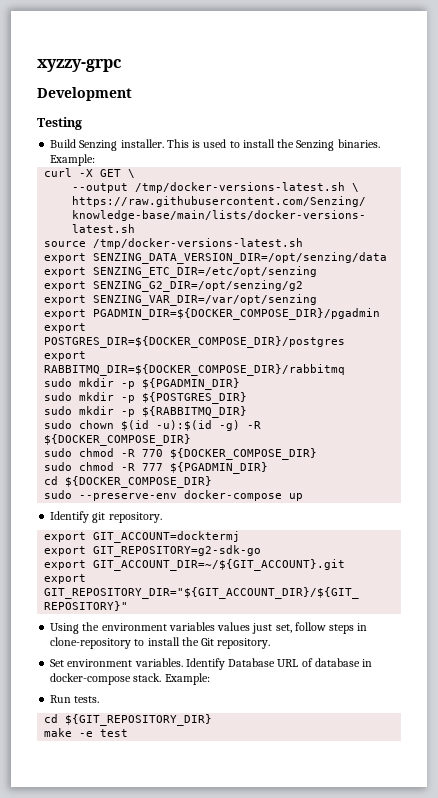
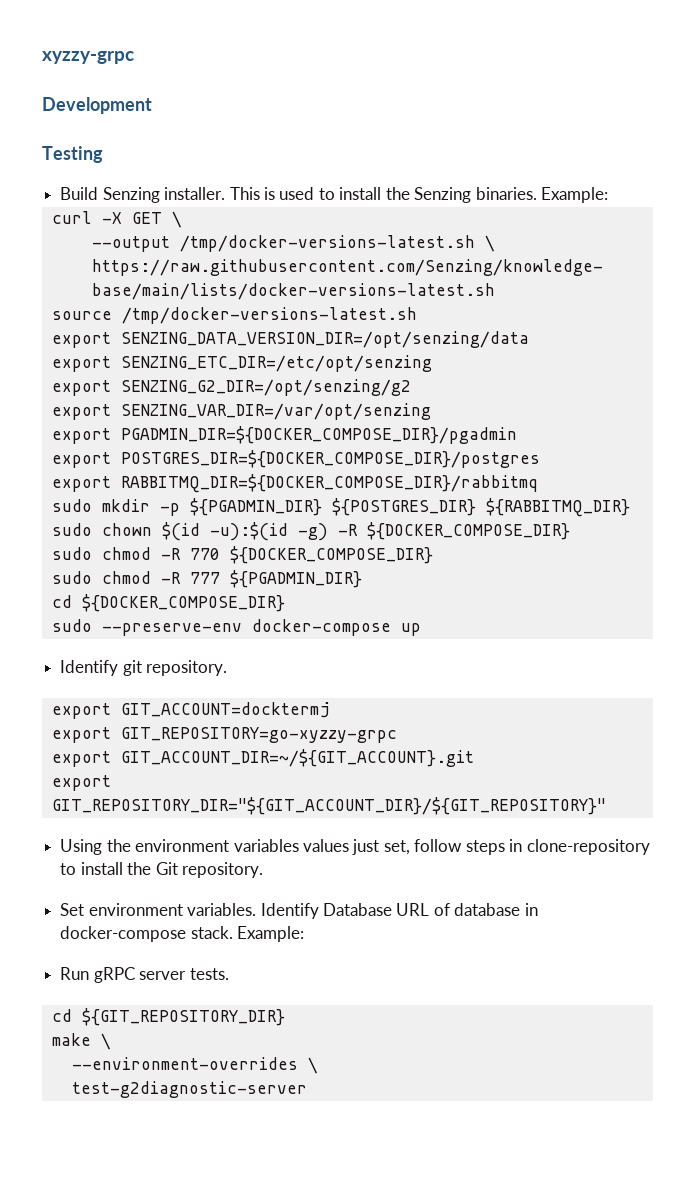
- sudo mkdir -p ${PGADMIN_DIR}
- sudo mkdir -p ${POSTGRES_DIR}
- sudo mkdir -p ${RABBITMQ_DIR}
+ sudo mkdir -p ${PGADMIN_DIR} ${POSTGRES_DIR} ${RABBITMQ_DIR}
- export GIT_REPOSITORY=g2-sdk-go
+ export GIT_REPOSITORY=go-xyzzy-grpc
- Run tests.
+ Run gRPC server tests.
- make -e test
+ make \
+ --environment-overrides \
+ test-g2diagnostic-server

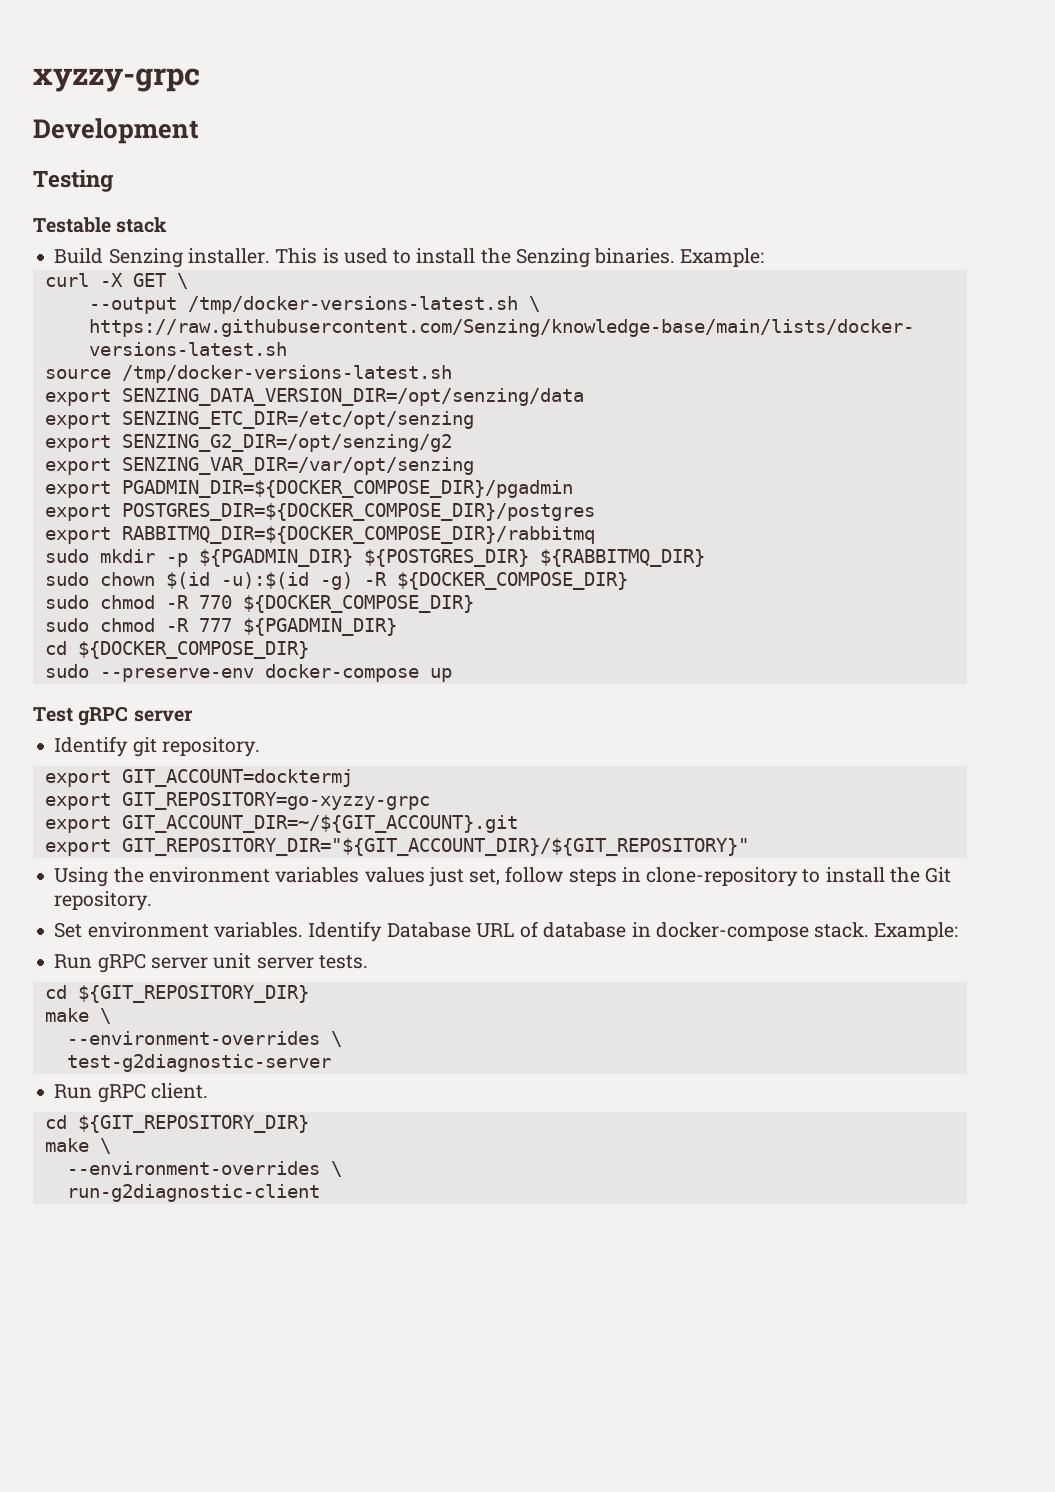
+ Testable stack
+ Test gRPC server
- Run gRPC server tests.
+ Run gRPC server unit server tests.
+ Run gRPC client.
+ cd ${GIT_REPOSITORY_DIR}
+ make \
+ --environment-overrides \
+ run-g2diagnostic-client

